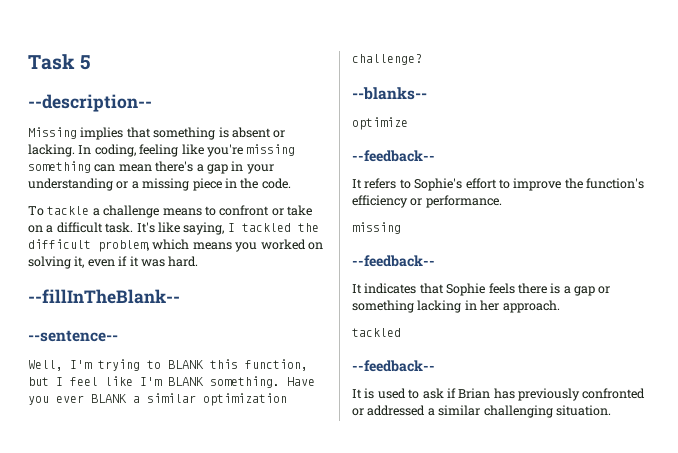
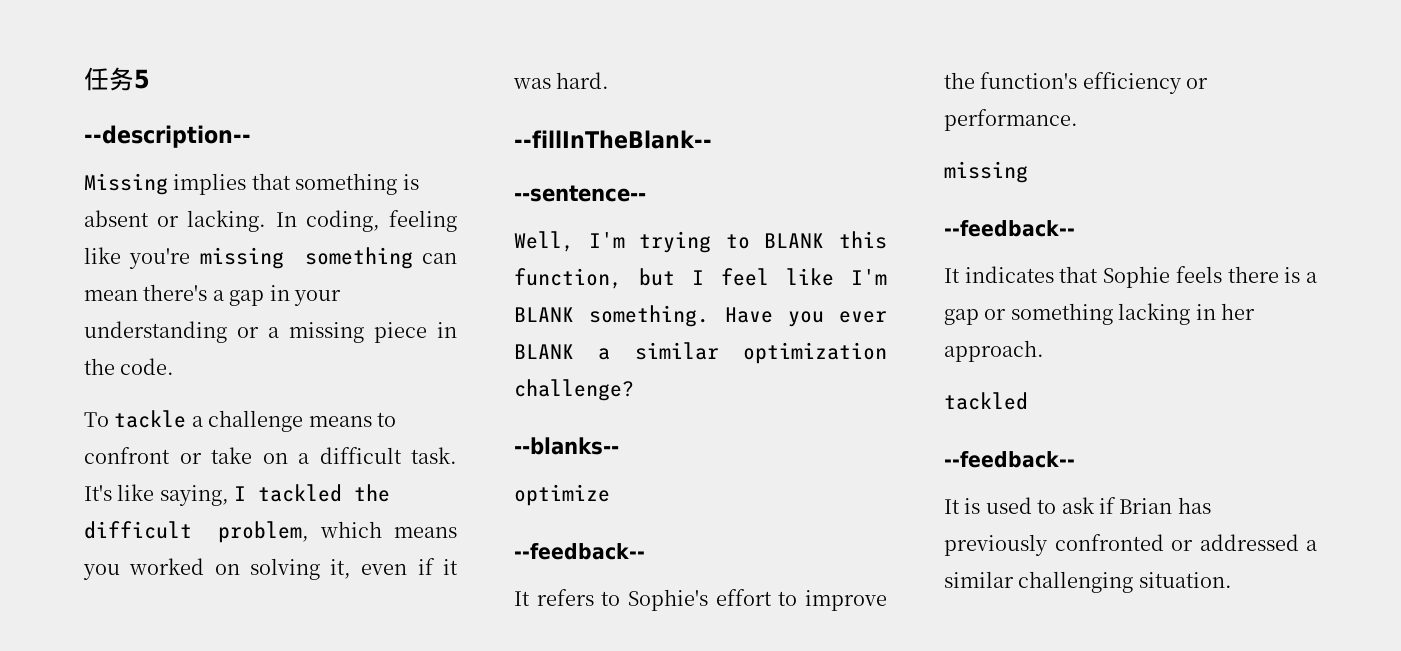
- Task 5
+ 任务5

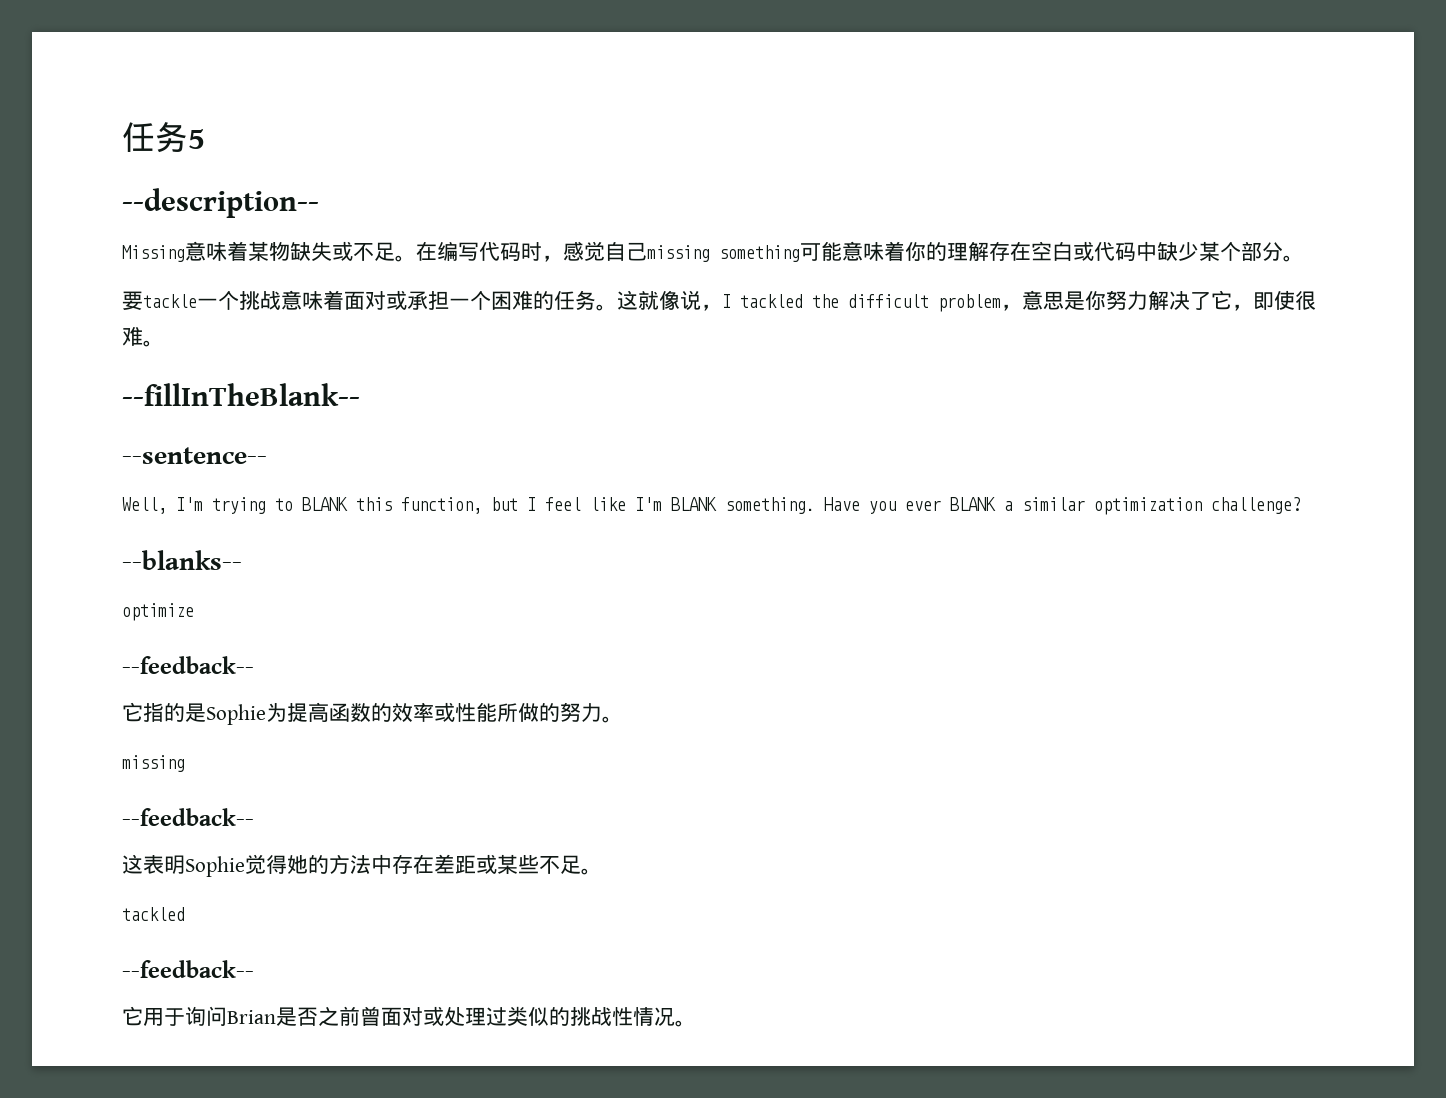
- Missing implies that something is absent or lacking. In coding, feeling like you're missing something can mean there's a gap in your understanding or a missing piece in the code.
- To tackle a challenge means to confront or take on a difficult task. It's like saying, I tackled the difficult problem, which means you worked on solving it, even if it was hard.
+ Missing意味着某物缺失或不足。在编写代码时，感觉自己missing something可能意味着你的理解存在空白或代码中缺少某个部分。
+ 要tackle一个挑战意味着面对或承担一个困难的任务。这就像说，I tackled the difficult problem，意思是你努力解决了它，即使很难。
- It refers to Sophie's effort to improve the function's efficiency or performance.
+ 它指的是Sophie为提高函数的效率或性能所做的努力。
  missing
  --feedback--
- It indicates that Sophie feels there is a gap or something lacking in her approach.
+ 这表明Sophie觉得她的方法中存在差距或某些不足。
  tackled
  --feedback--
- It is used to ask if Brian has previously confronted or addressed a similar challenging situation.
+ 它用于询问Brian是否之前曾面对或处理过类似的挑战性情况。

